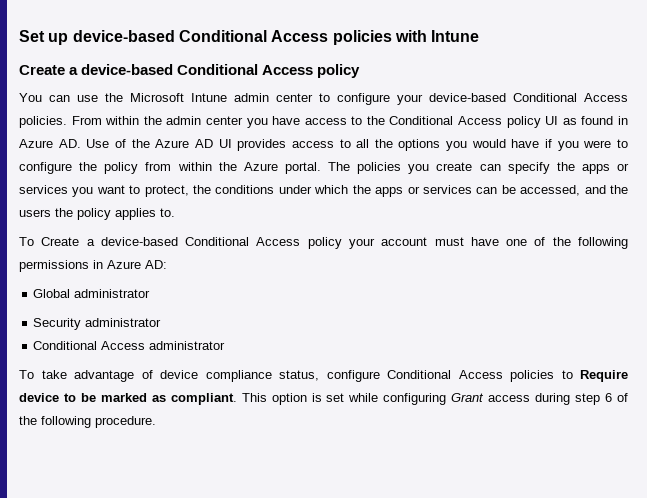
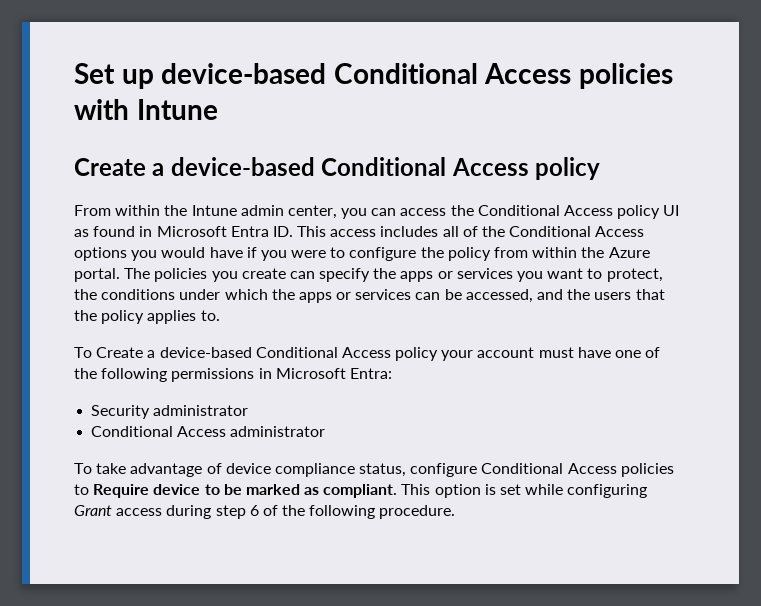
- You can use the Microsoft Intune admin center to configure your device-based Conditional Access policies. From within the admin center you have access to the Conditional Access policy UI as found in Azure AD. Use of the Azure AD UI provides access to all the options you would have if you were to configure the policy from within the Azure portal.
+ From within the Intune admin center, you can access the Conditional Access policy UI as found in Microsoft Entra ID. This access includes all of the Conditional Access options you would have if you were to configure the policy from within the Azure portal.
- The policies you create can specify the apps or services you want to protect, the conditions under which the apps or services can be accessed, and the users the policy applies to.
+ The policies you create can specify the apps or services you want to protect, the conditions under which the apps or services can be accessed, and the users that the policy applies to.
- To Create a device-based Conditional Access policy your account must have one of the following permissions in Azure AD:
- Global administrator
+ To Create a device-based Conditional Access policy your account must have one of the following permissions in Microsoft Entra:

